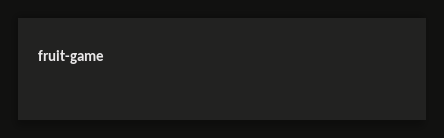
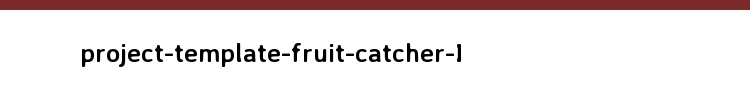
- fruit-game
+ project-template-fruit-catcher-I

